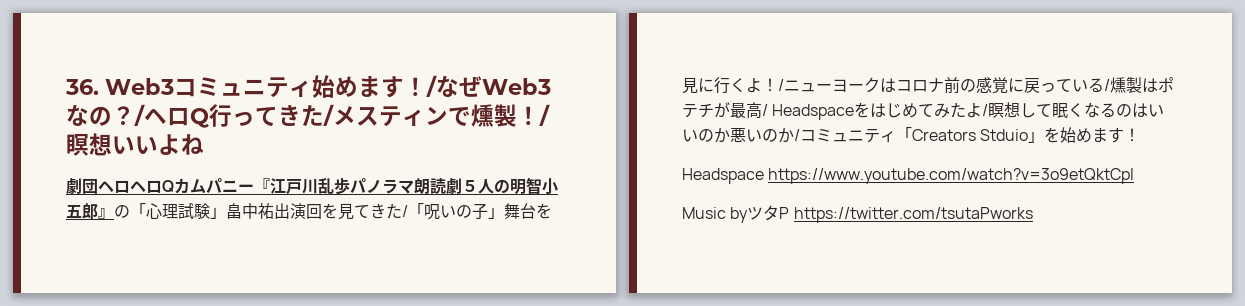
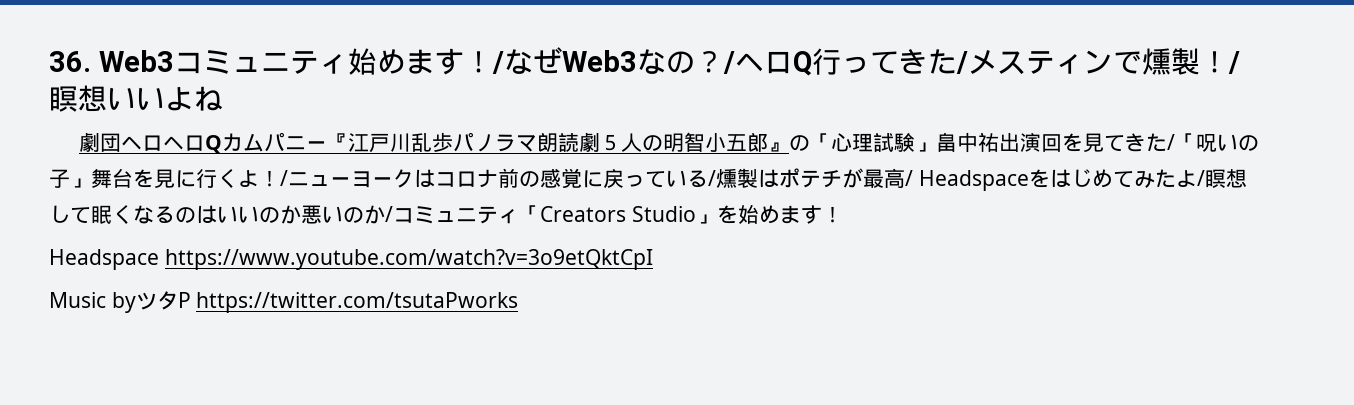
- /ニューヨークはコロナ前の感覚に戻っている/燻製はポテチが最高/ Headspaceをはじめてみたよ/瞑想して眠くなるのはいいのか悪いのか/コミュニティ「Creators Stduio」を始めます！
+ /ニューヨークはコロナ前の感覚に戻っている/燻製はポテチが最高/ Headspaceをはじめてみたよ/瞑想して眠くなるのはいいのか悪いのか/コミュニティ「Creators Studio」を始めます！

